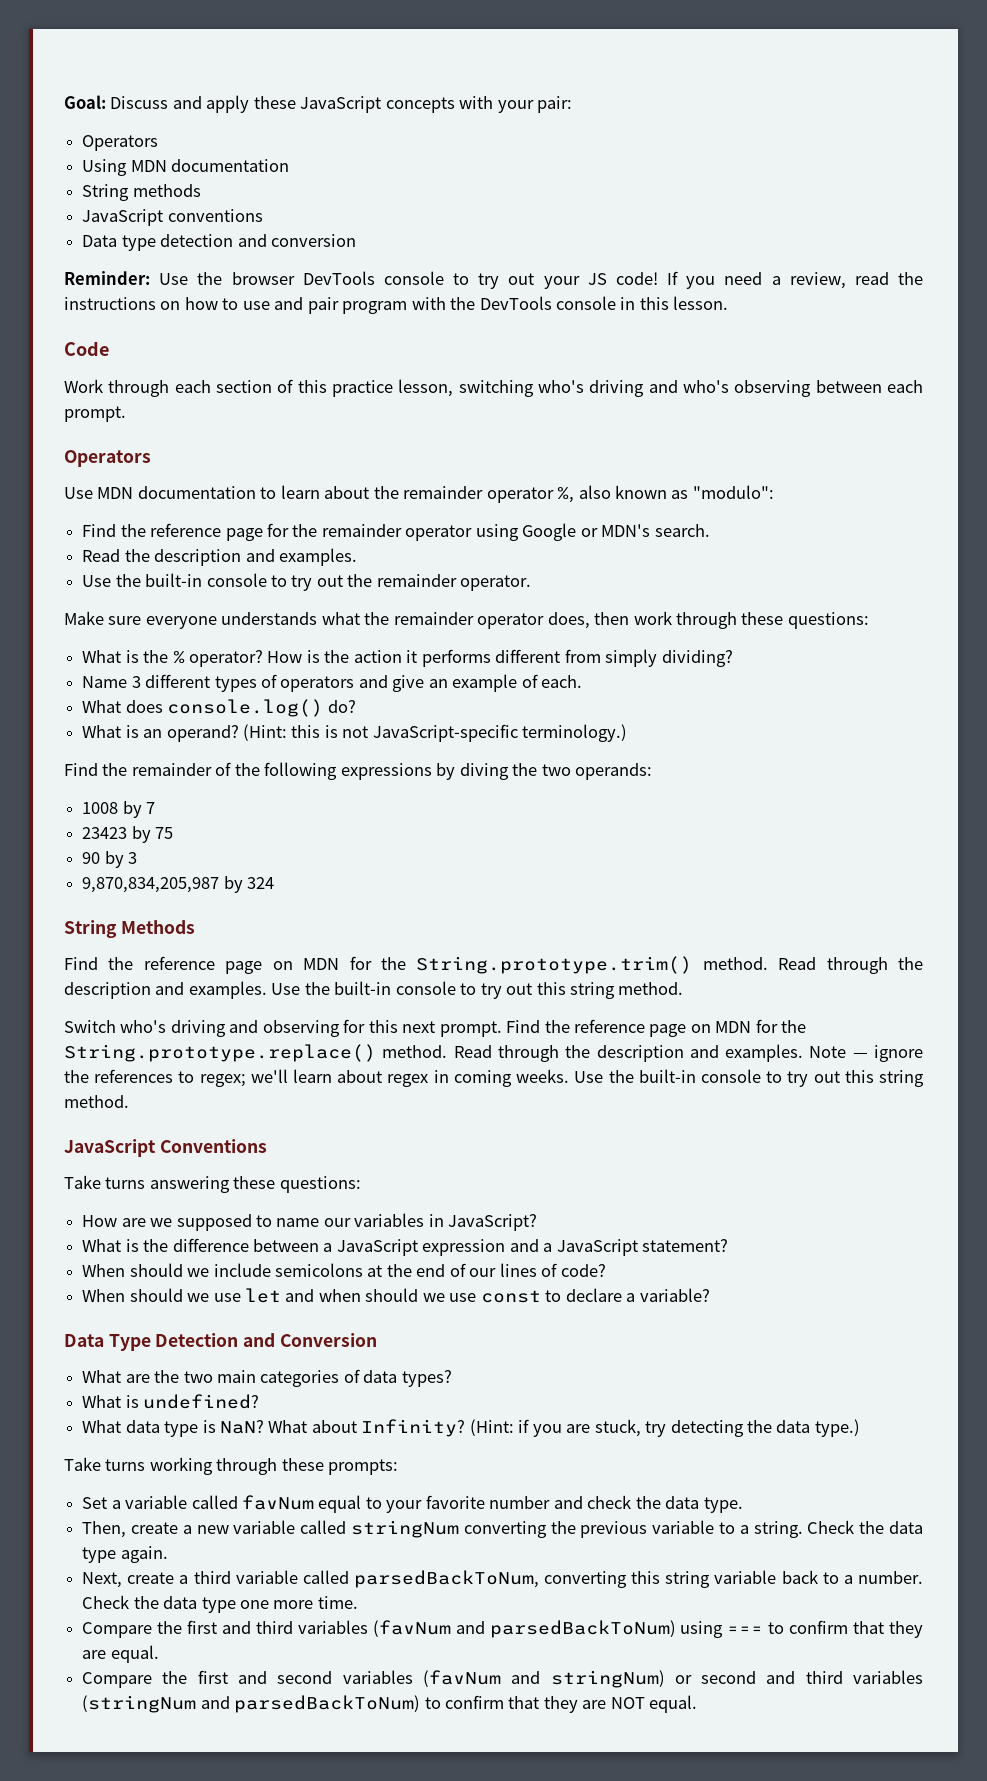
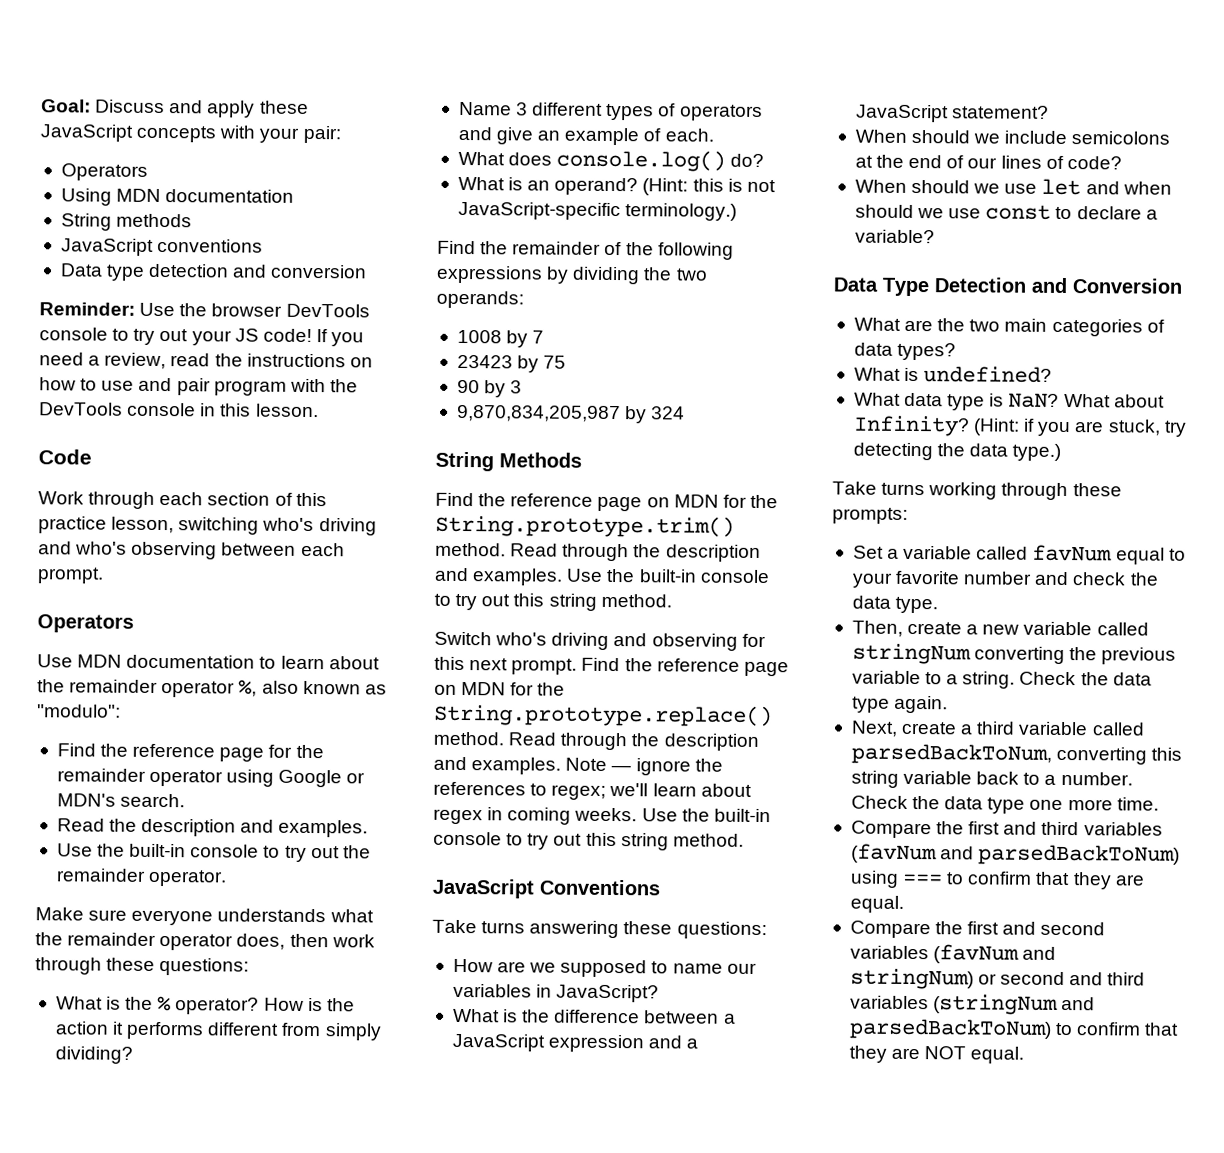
- Find the remainder of the following expressions by diving the two operands:
+ Find the remainder of the following expressions by dividing the two operands:

